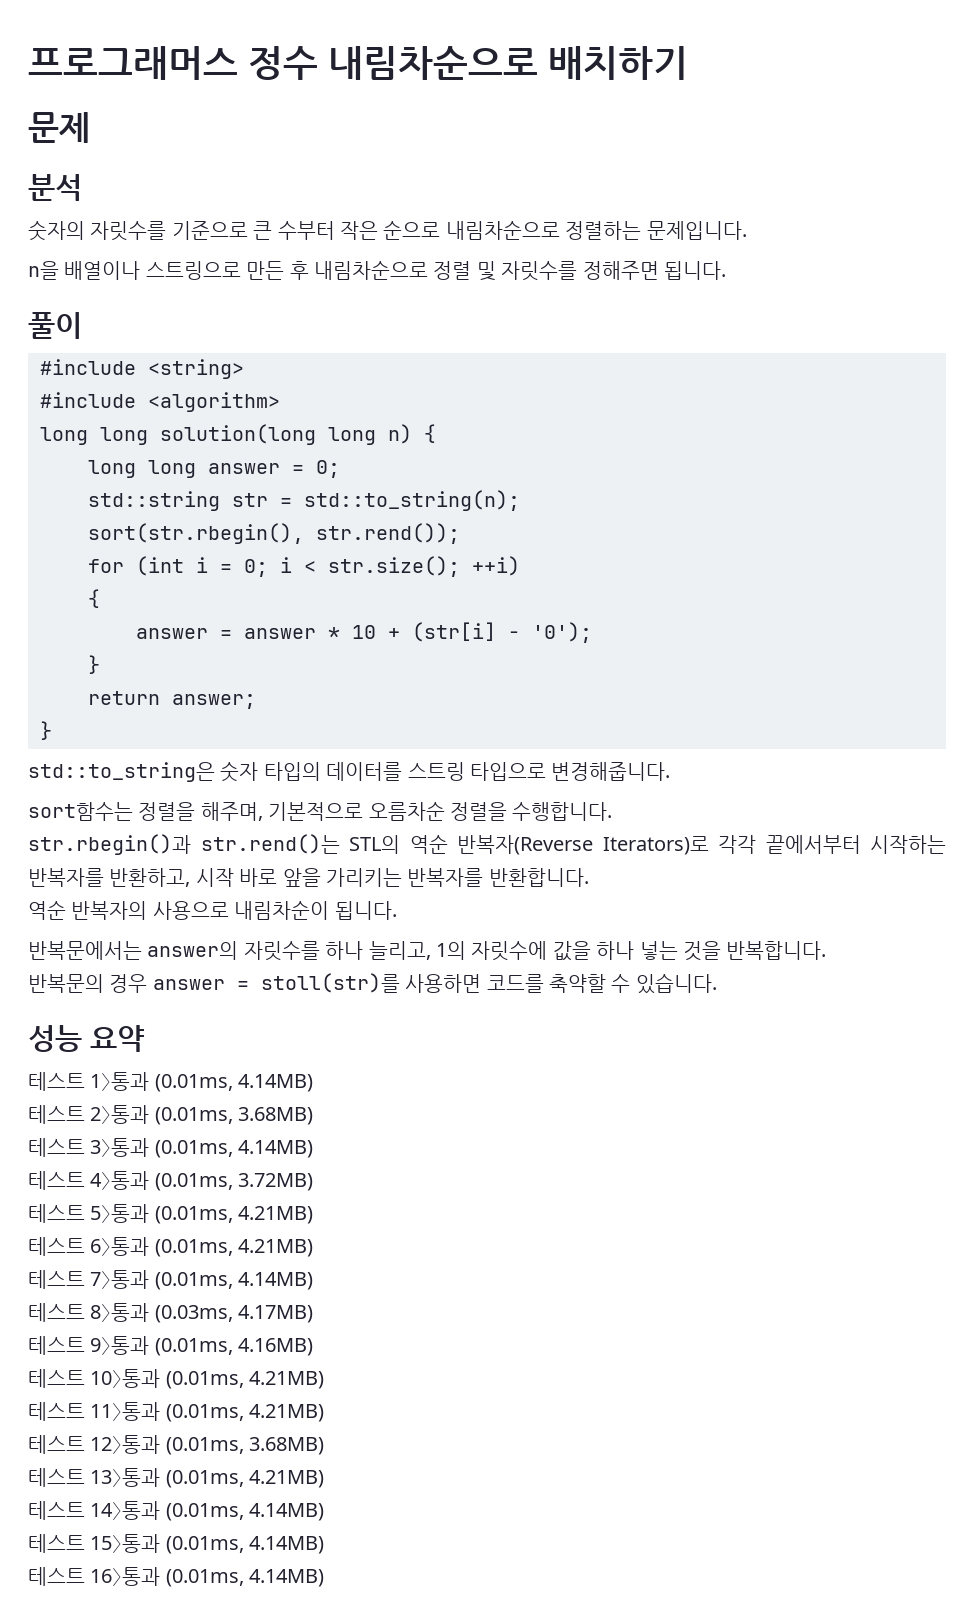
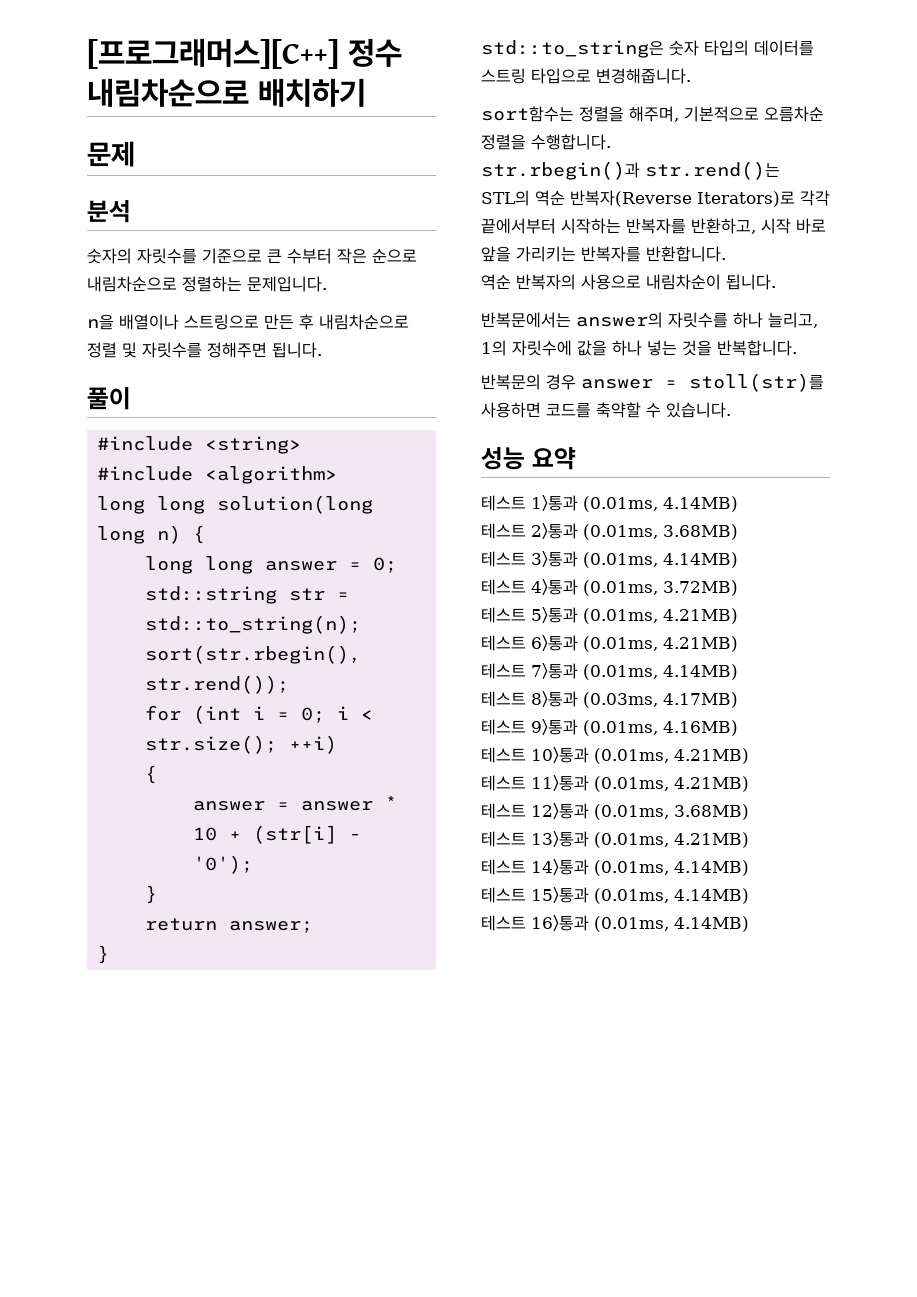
- 프로그래머스 정수 내림차순으로 배치하기
+ [프로그래머스][C++] 정수 내림차순으로 배치하기

